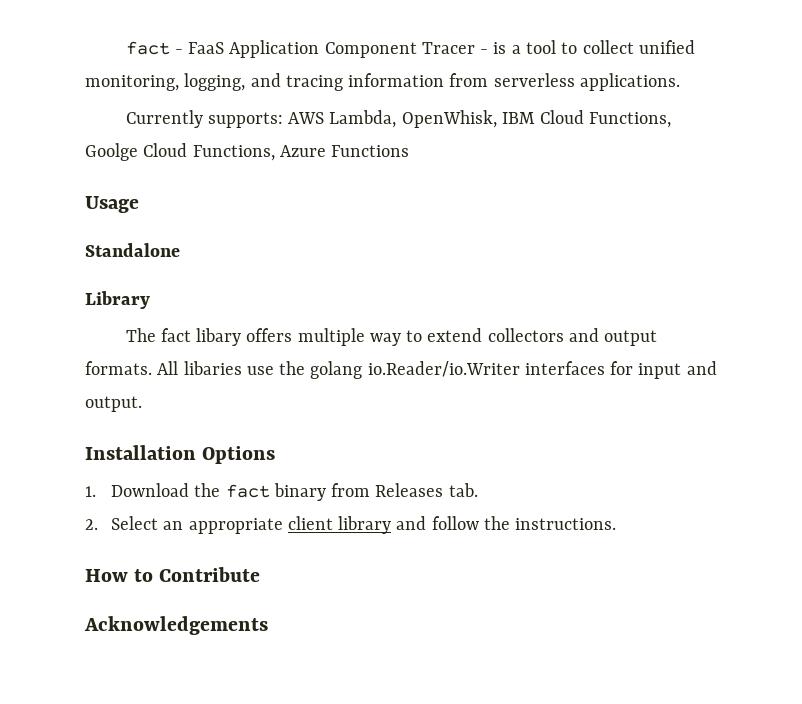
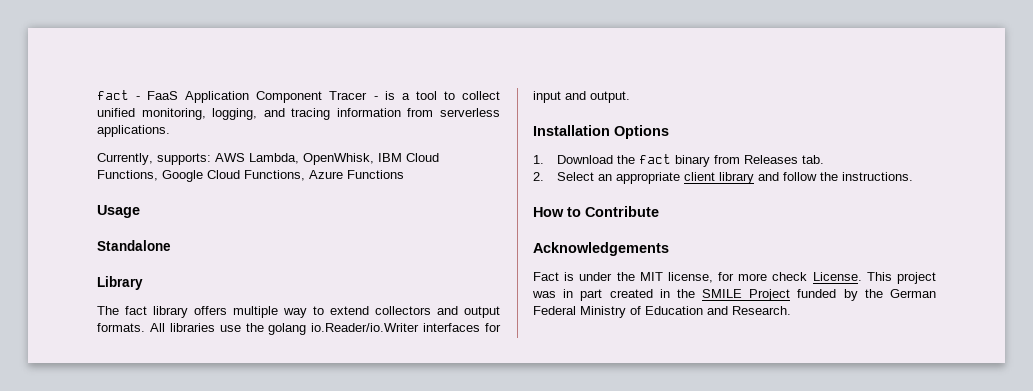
- Currently supports: AWS Lambda, OpenWhisk, IBM Cloud Functions, Goolge Cloud Functions, Azure Functions
+ Currently, supports: AWS Lambda, OpenWhisk, IBM Cloud Functions, Google Cloud Functions, Azure Functions
- The fact libary offers multiple way to extend collectors and output formats.
+ The fact library offers multiple way to extend collectors and output formats.
- All libaries use the golang io.Reader/io.Writer interfaces for input and output.
+ All libraries use the golang io.Reader/io.Writer interfaces for input and output.
+ Fact is under the MIT license, for more check License. This project was in part created in the SMILE Project funded by the German Federal Ministry of Education and Research.

